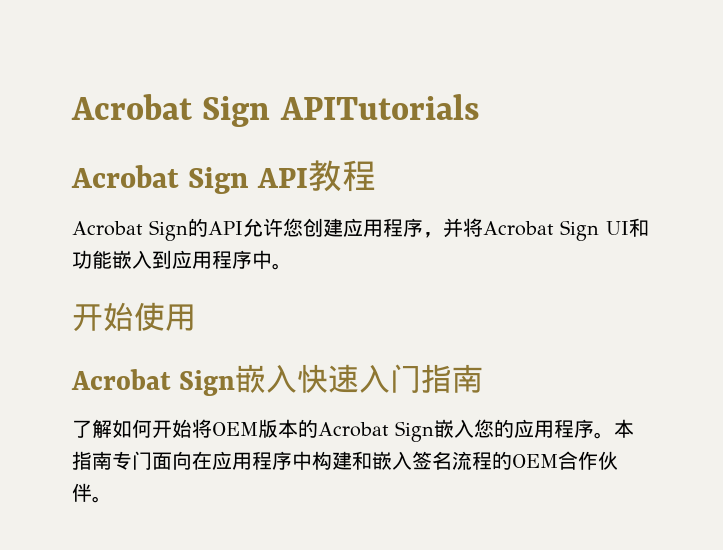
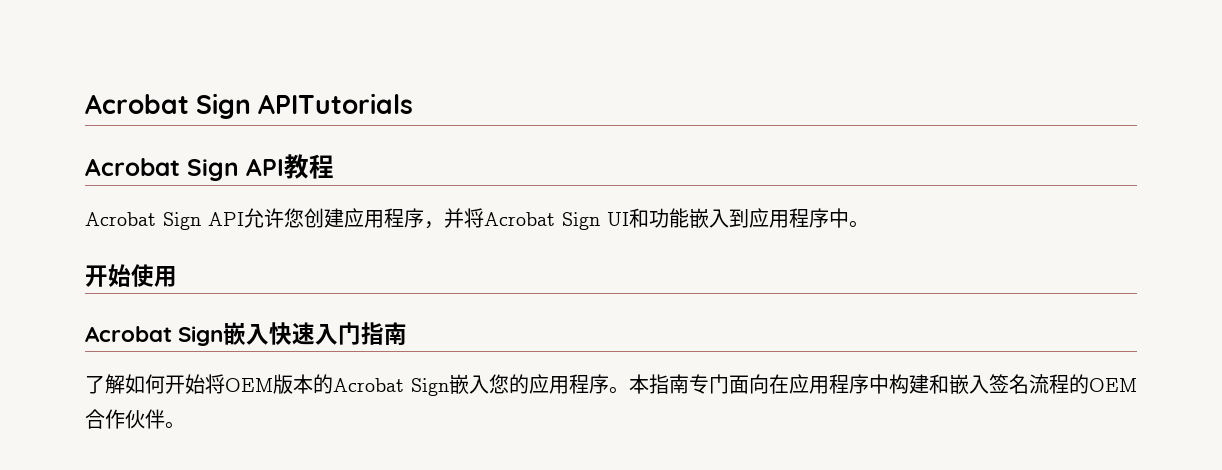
- Acrobat Sign的API允许您创建应用程序，并将Acrobat Sign UI和功能嵌入到应用程序中。
+ Acrobat Sign API允许您创建应用程序，并将Acrobat Sign UI和功能嵌入到应用程序中。

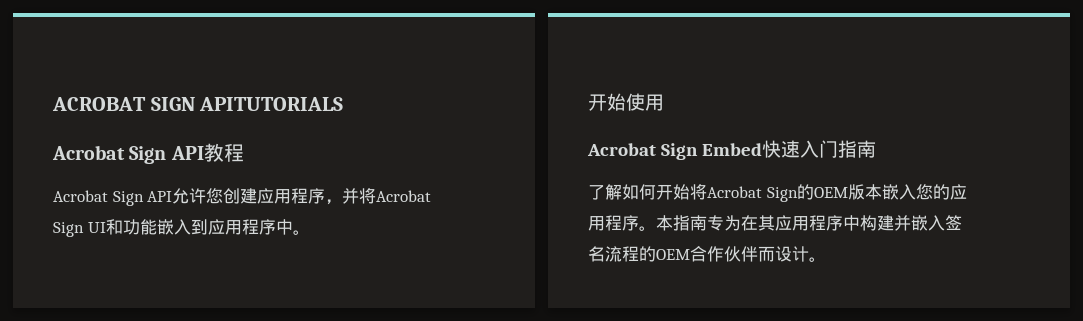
- Acrobat Sign APITutorials
+ ACROBAT SIGN APITUTORIALS
- Acrobat Sign嵌入快速入门指南
+ Acrobat Sign Embed快速入门指南
- 了解如何开始将OEM版本的Acrobat Sign嵌入您的应用程序。
+ 了解如何开始将Acrobat Sign的OEM版本嵌入您的应用程序。
- 本指南专门面向在应用程序中构建和嵌入签名流程的OEM合作伙伴。
+ 本指南专为在其应用程序中构建并嵌入签名流程的OEM合作伙伴而设计。

